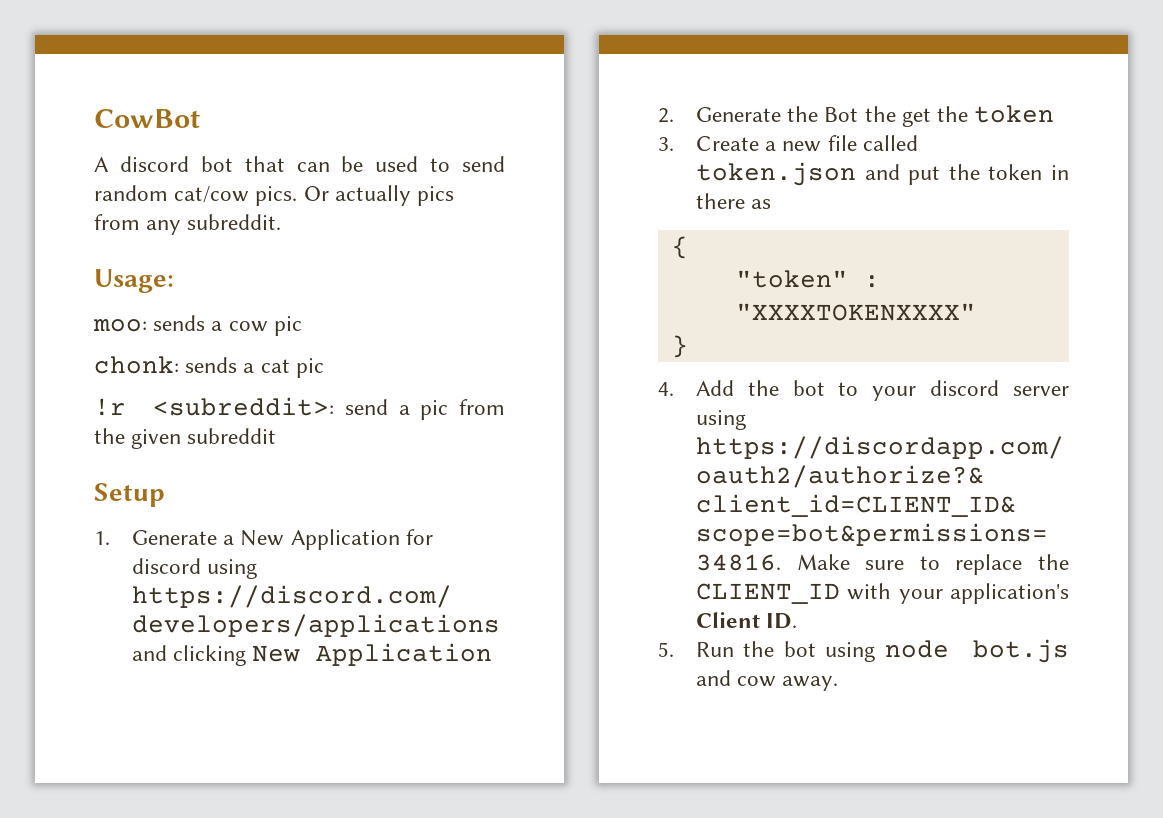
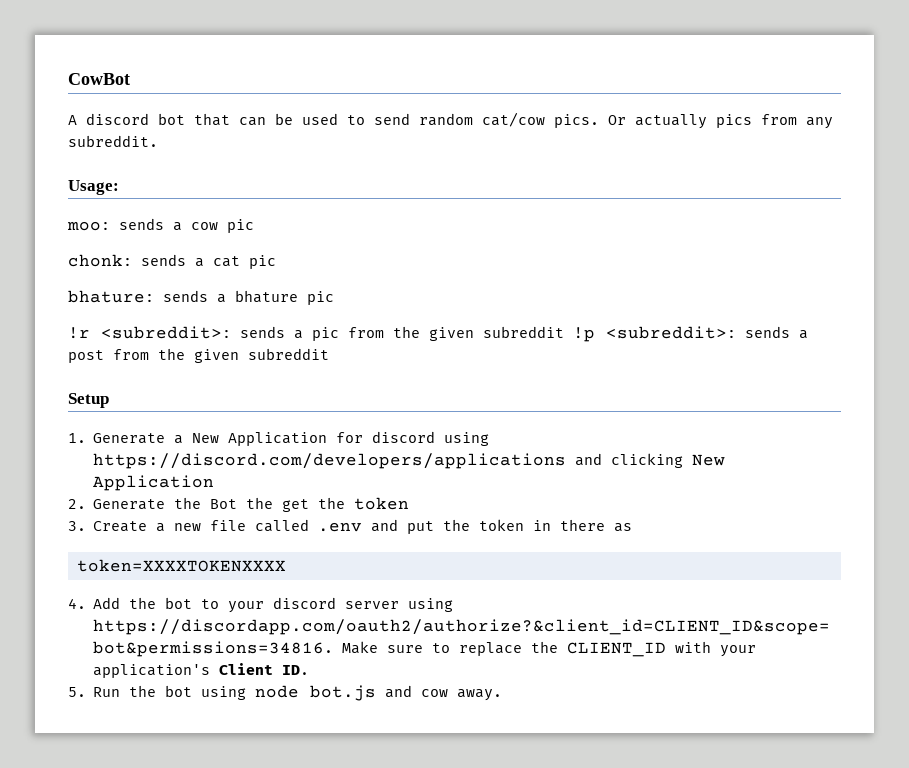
+ bhature: sends a bhature pic
- !r <subreddit>: send a pic from the given subreddit
+ !r <subreddit>: sends a pic from the given subreddit !p <subreddit>: sends a post from the given subreddit
- 3. Create a new file called token.json and put the token in there as
+ 3. Create a new file called .env and put the token in there as
- {
- "token" : "XXXXTOKENXXXX"
- }
+ token=XXXXTOKENXXXX

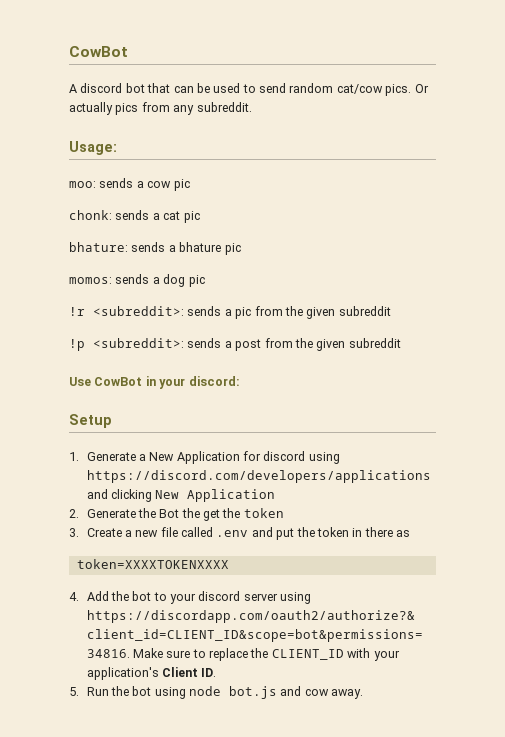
+ momos: sends a dog pic
- !r <subreddit>: sends a pic from the given subreddit !p <subreddit>: sends a post from the given subreddit
+ !r <subreddit>: sends a pic from the given subreddit
+ !p <subreddit>: sends a post from the given subreddit
+ Use CowBot in your discord:

